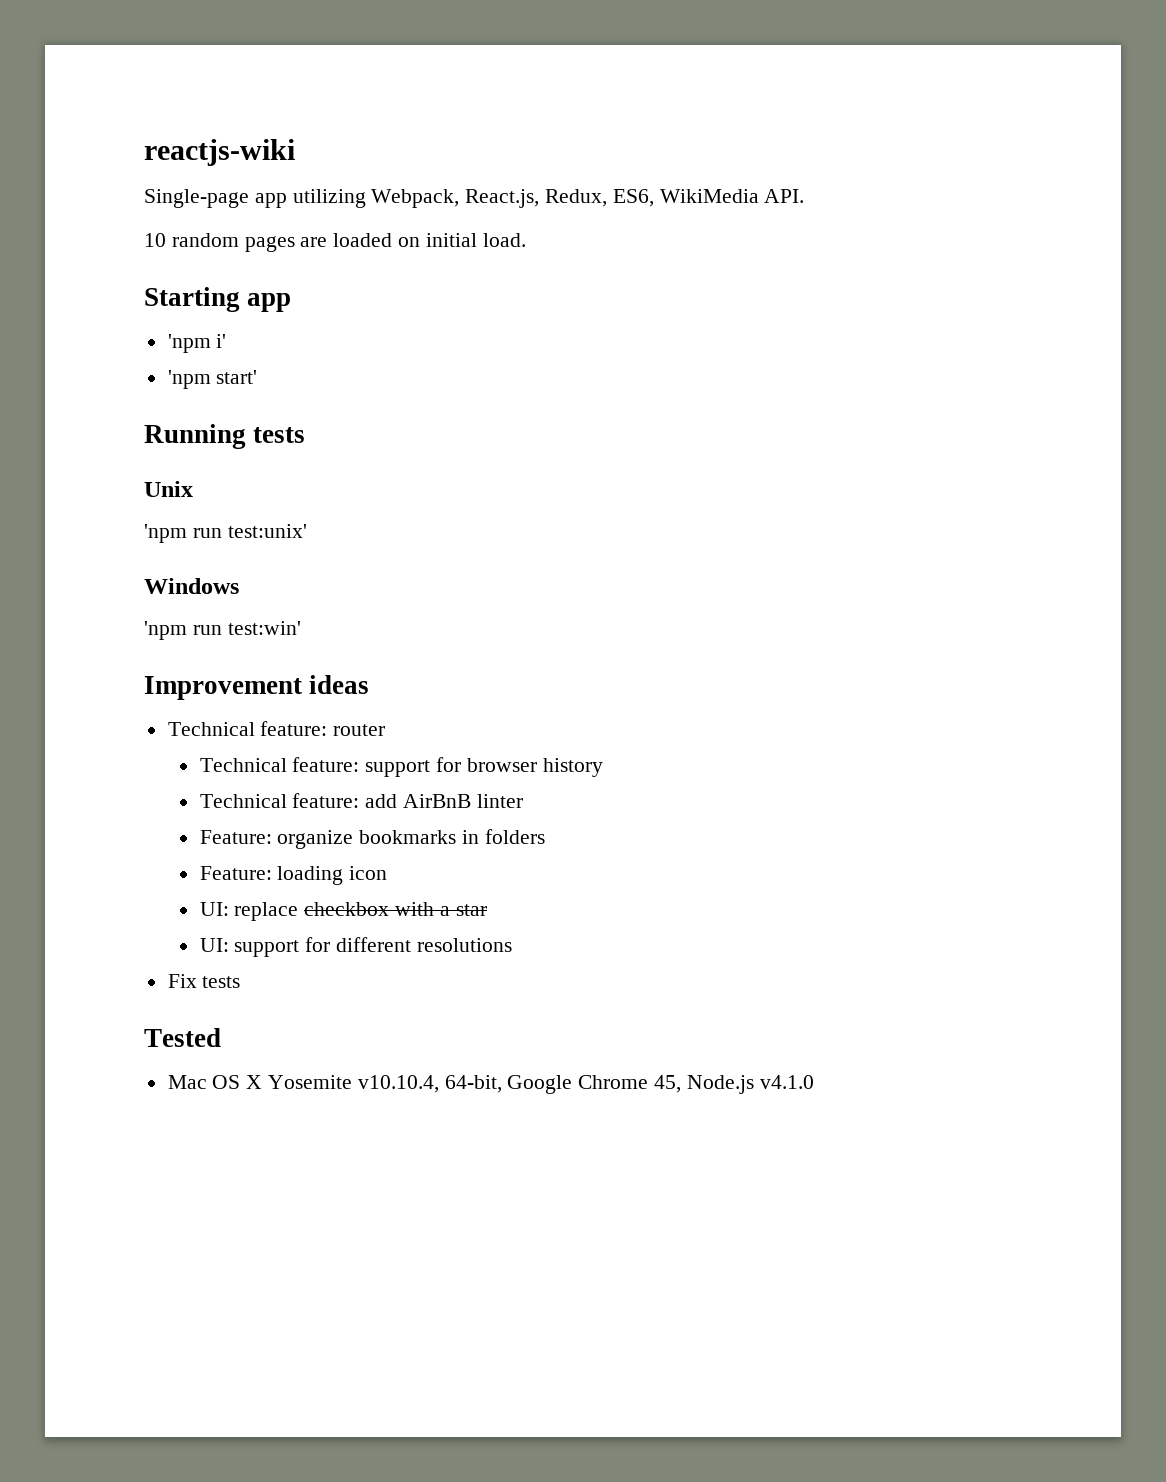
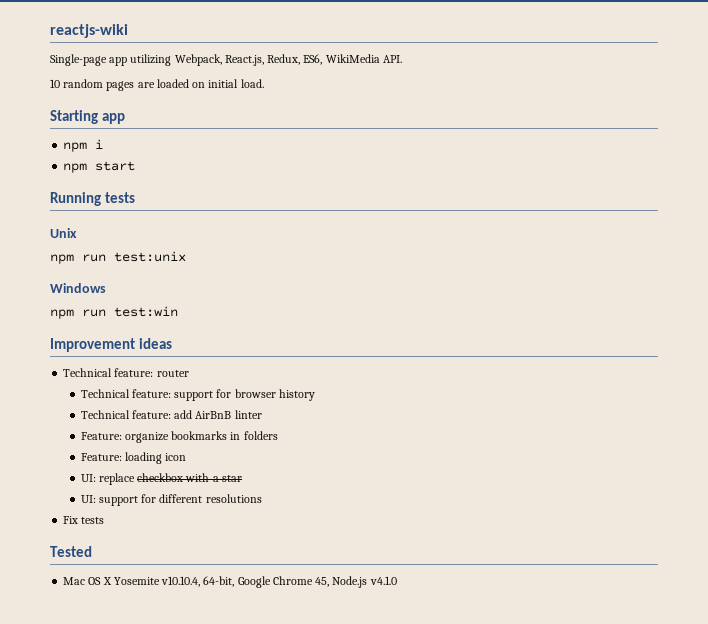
- 'npm i'
- 'npm start'
+ npm i
+ npm start
- 'npm run test:unix'
+ npm run test:unix
  Windows
- 'npm run test:win'
+ npm run test:win

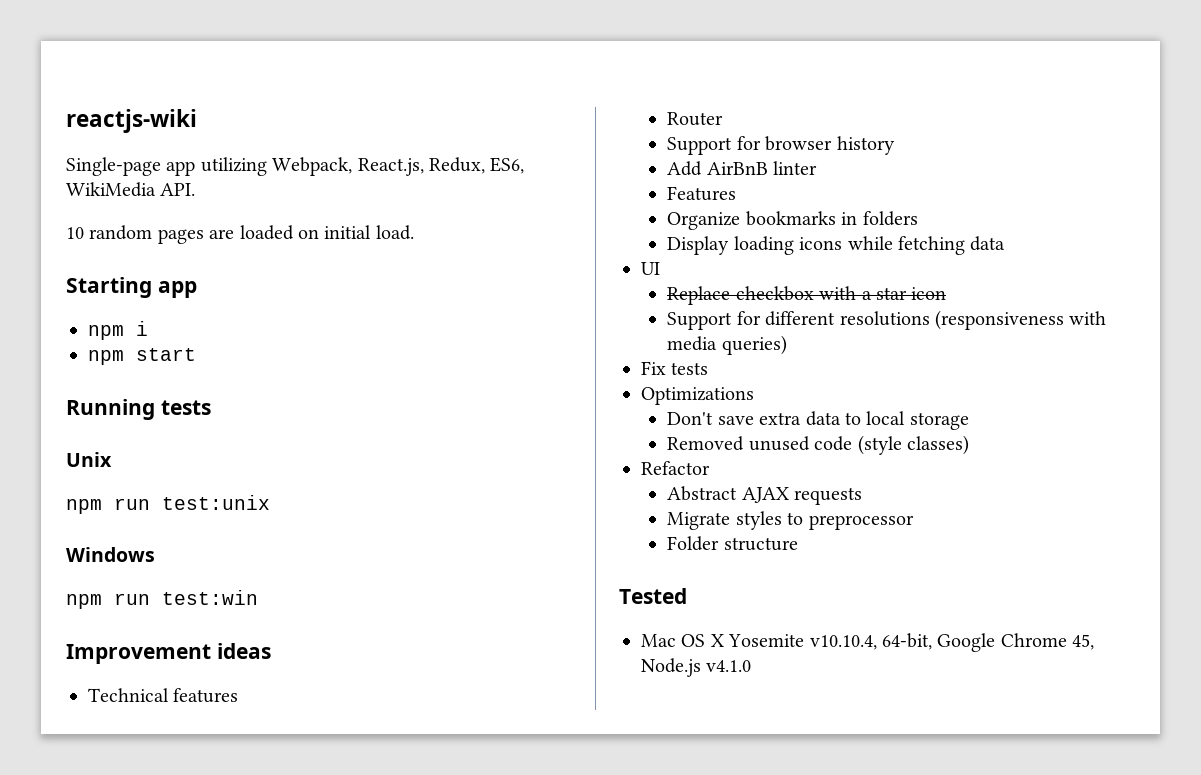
- Technical feature: router
- Technical feature: support for browser history
+ Technical features
+ Router
+ Support for browser history
- Technical feature: add AirBnB linter
+ Add AirBnB linter
- Feature: organize bookmarks in folders
+ Features
+ Organize bookmarks in folders
- Feature: loading icon
- UI: replace checkbox with a star
- UI: support for different resolutions
+ Display loading icons while fetching data
+ UI
+ Replace checkbox with a star icon
+ Support for different resolutions (responsiveness with media queries)
  Fix tests
+ Optimizations
+ Don't save extra data to local storage
+ Removed unused code (style classes)
+ Refactor
+ Abstract AJAX requests
+ Migrate styles to preprocessor
+ Folder structure

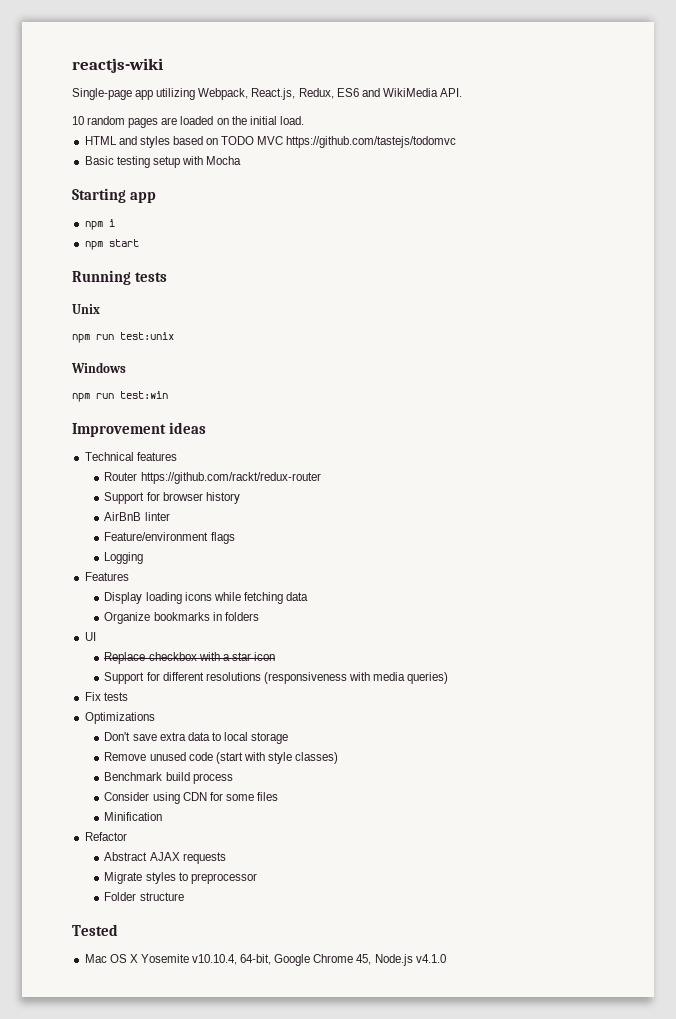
- Single-page app utilizing Webpack, React.js, Redux, ES6, WikiMedia API.
+ Single-page app utilizing Webpack, React.js, Redux, ES6 and WikiMedia API.
- 10 random pages are loaded on initial load.
+ 10 random pages are loaded on the initial load.
+ HTML and styles based on TODO MVC https://github.com/tastejs/todomvc
+ Basic testing setup with Mocha
- Router
+ Router https://github.com/rackt/redux-router
- Add AirBnB linter
+ AirBnB linter
+ Feature/environment flags
+ Logging
  Features
- Organize bookmarks in folders
+ Organize bookmarks in folders
- Removed unused code (style classes)
+ Remove unused code (start with style classes)
+ Benchmark build process
+ Consider using CDN for some files
+ Minification

